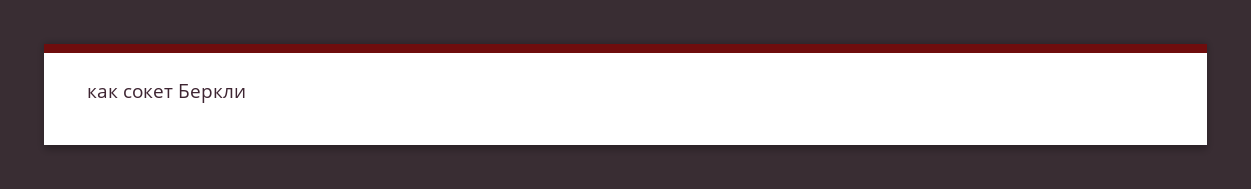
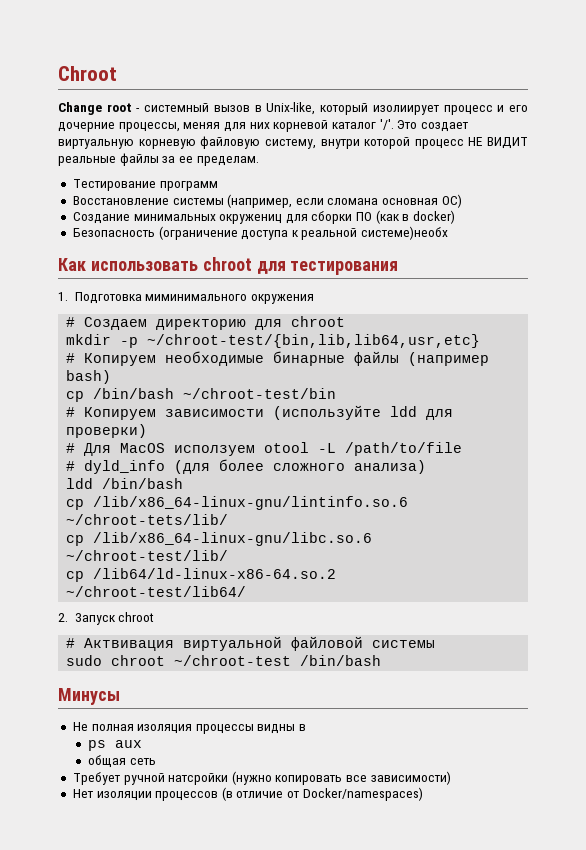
- как сокет Беркли
+ Chroot
+ Change root - системный вызов в Unix-like, который изолиирует процесс и его дочерние процессы, меняя для них корневой каталог '/'. Это создает виртуальную корневую файловую систему, внутри которой процесс НЕ ВИДИТ реальные файлы за ее пределам.
+ Тестирование программ
+ Восстановление системы (например, если сломана основная ОС)
+ Создание минимальных окружениц для сборки ПО (как в docker)
+ Безопасность (ограничение доступа к реальной системе)необх
+ Как использовать chroot для тестирования
+ 1. Подготовка миминимального окружения
+ # Создаем директорию для chroot
+ mkdir -p ~/chroot-test/{bin,lib,lib64,usr,etc}
+ # Копируем необходимые бинарные файлы (например bash)
+ cp /bin/bash ~/chroot-test/bin
+ # Копируем зависимости (используйте ldd для проверки)
+ # Для MacOS исползуем otool -L /path/to/file
+ # dyld_info (для более сложного анализа)
+ ldd /bin/bash
+ cp /lib/x86_64-linux-gnu/lintinfo.so.6 ~/chroot-tets/lib/
+ cp /lib/x86_64-linux-gnu/libc.so.6 ~/chroot-test/lib/
+ cp /lib64/ld-linux-x86-64.so.2 ~/chroot-test/lib64/
+ 2. Запуск chroot
+ # Актвивация виртуальной файловой системы
+ sudo chroot ~/chroot-test /bin/bash
+ Минусы
+ Не полная изоляция процессы видны в
+ ps aux
+ общая сеть
+ Требует ручной натсройки (нужно копировать все зависимости)
+ Нет изоляции процессов (в отличие от Docker/namespaces)

